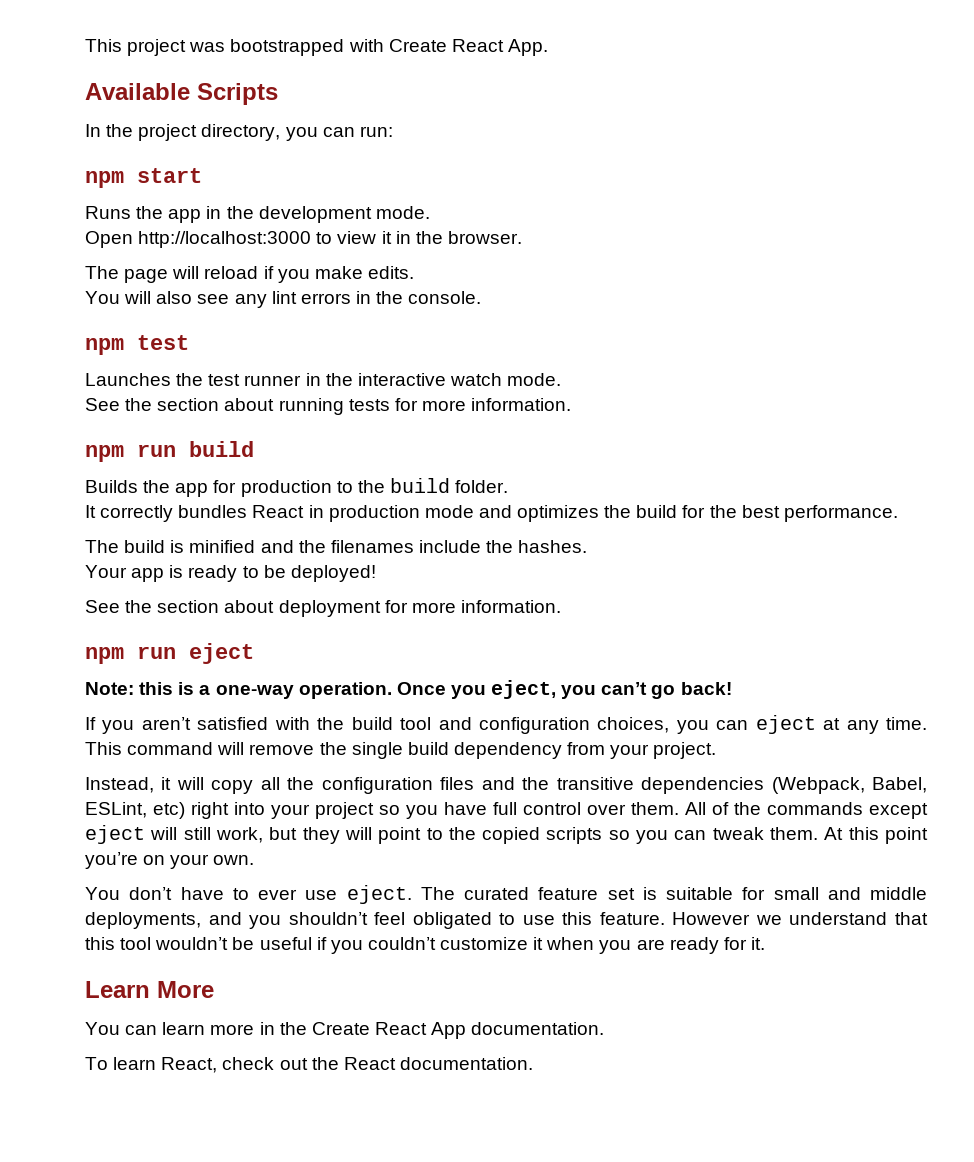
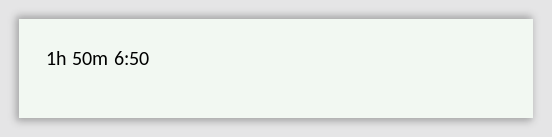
- This project was bootstrapped with Create React App.
- Available Scripts
- In the project directory, you can run:
- npm start
- Runs the app in the development mode.
- Open http://localhost:3000 to view it in the browser.
- The page will reload if you make edits.
- You will also see any lint errors in the console.
- npm test
- Launches the test runner in the interactive watch mode.
- See the section about running tests for more information.
- npm run build
- Builds the app for production to the build folder.
- It correctly bundles React in production mode and optimizes the build for the best performance.
- The build is minified and the filenames include the hashes.
- Your app is ready to be deployed!
- See the section about deployment for more information.
- npm run eject
- Note: this is a one-way operation. Once you eject, you can’t go back!
- If you aren’t satisfied with the build tool and configuration choices, you can eject at any time. This command will remove the single build dependency from your project.
- Instead, it will copy all the configuration files and the transitive dependencies (Webpack, Babel, ESLint, etc) right into your project so you have full control over them. All of the commands except eject will still work, but they will point to the copied scripts so you can tweak them. At this point you’re on your own.
- You don’t have to ever use eject. The curated feature set is suitable for small and middle deployments, and you shouldn’t feel obligated to use this feature. However we understand that this tool wouldn’t be useful if you couldn’t customize it when you are ready for it.
- Learn More
- You can learn more in the Create React App documentation.
- To learn React, check out the React documentation.
+ 1h 50m 6:50

